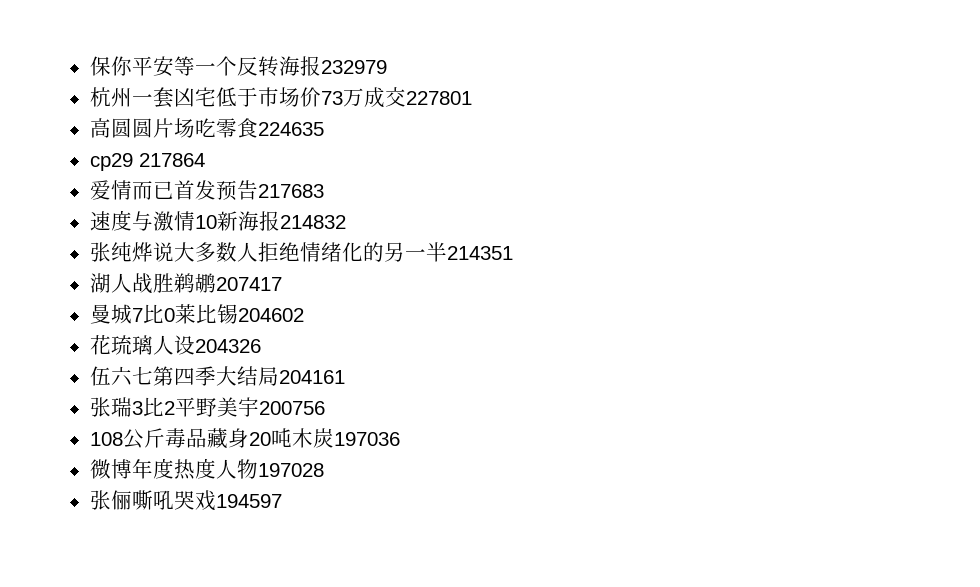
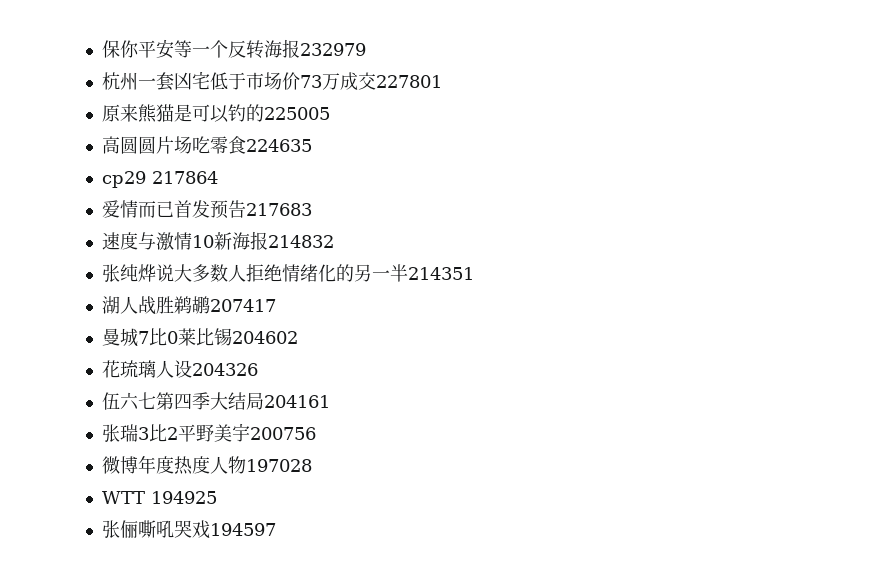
+ 原来熊猫是可以钓的225005
- 108公斤毒品藏身20吨木炭197036
+ WTT 194925

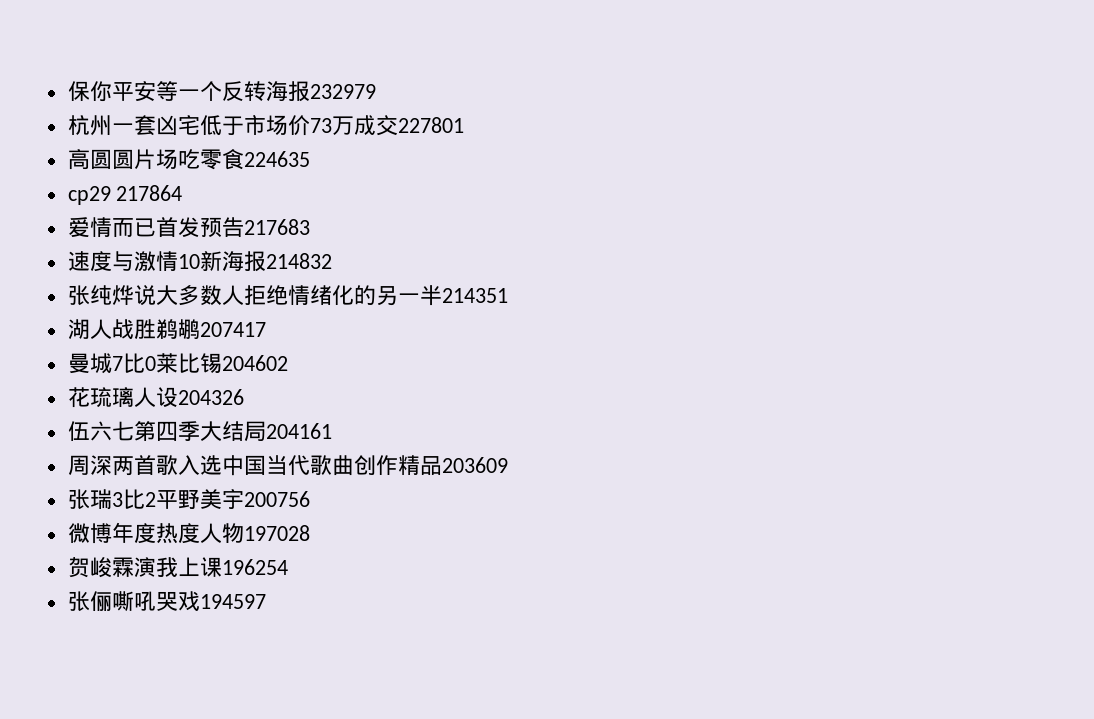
- 原来熊猫是可以钓的225005
+ 周深两首歌入选中国当代歌曲创作精品203609
- WTT 194925
+ 贺峻霖演我上课196254

